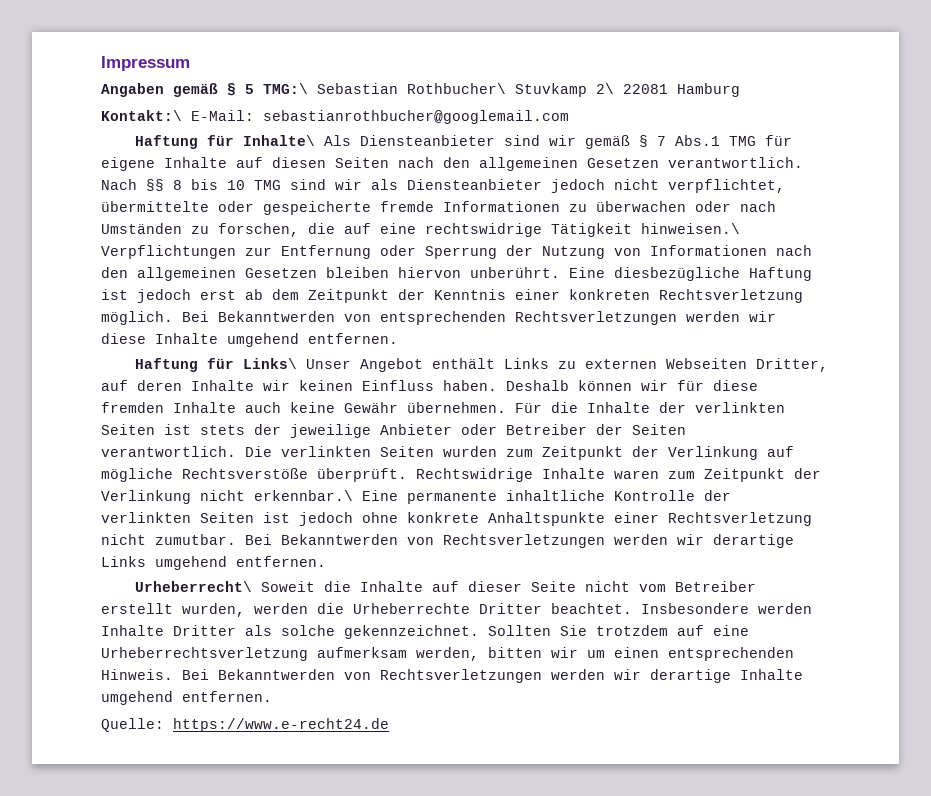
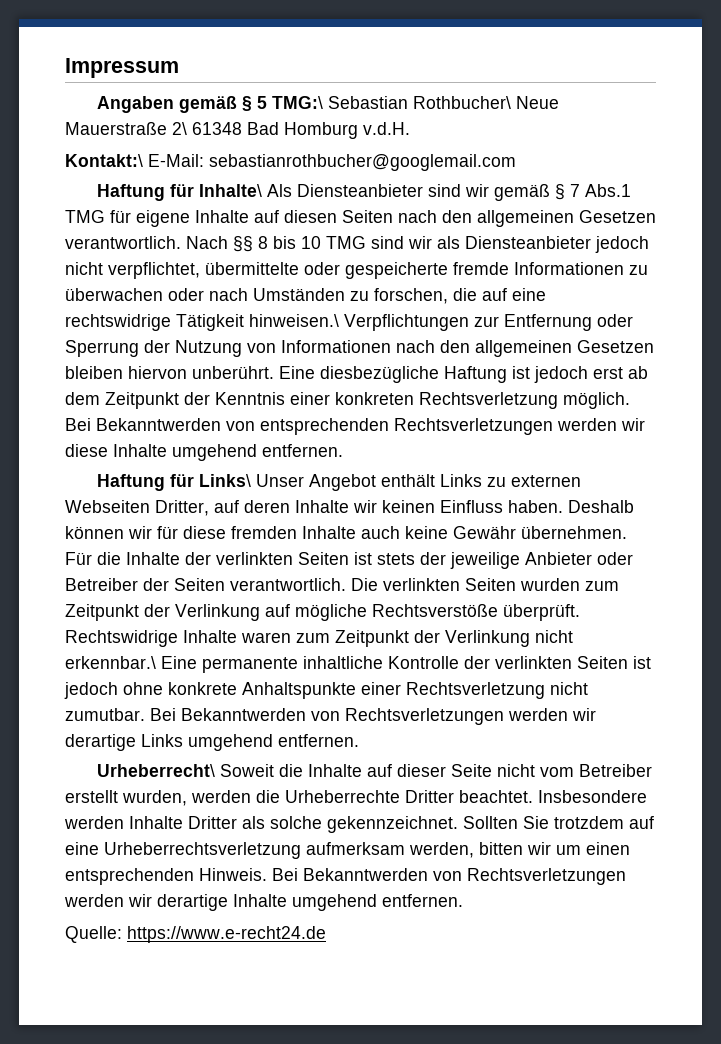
- Angaben gemäß § 5 TMG:\ Sebastian Rothbucher\ Stuvkamp 2\ 22081 Hamburg
+ Angaben gemäß § 5 TMG:\ Sebastian Rothbucher\ Neue Mauerstraße 2\ 61348 Bad Homburg v.d.H.

